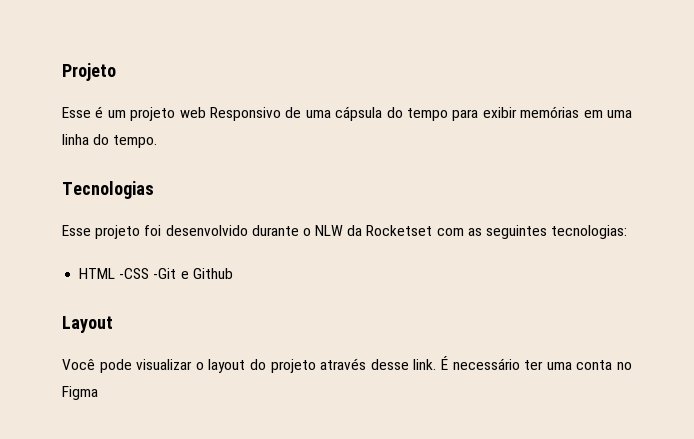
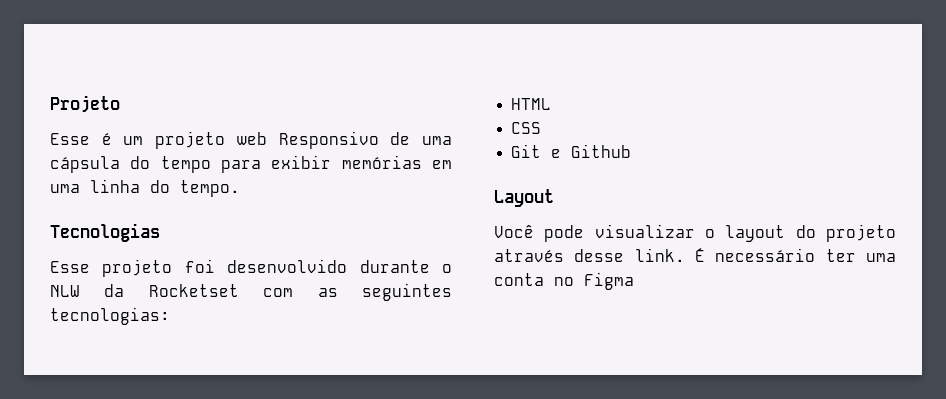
- HTML -CSS -Git e Github
+ HTML
+ CSS
+ Git e Github

